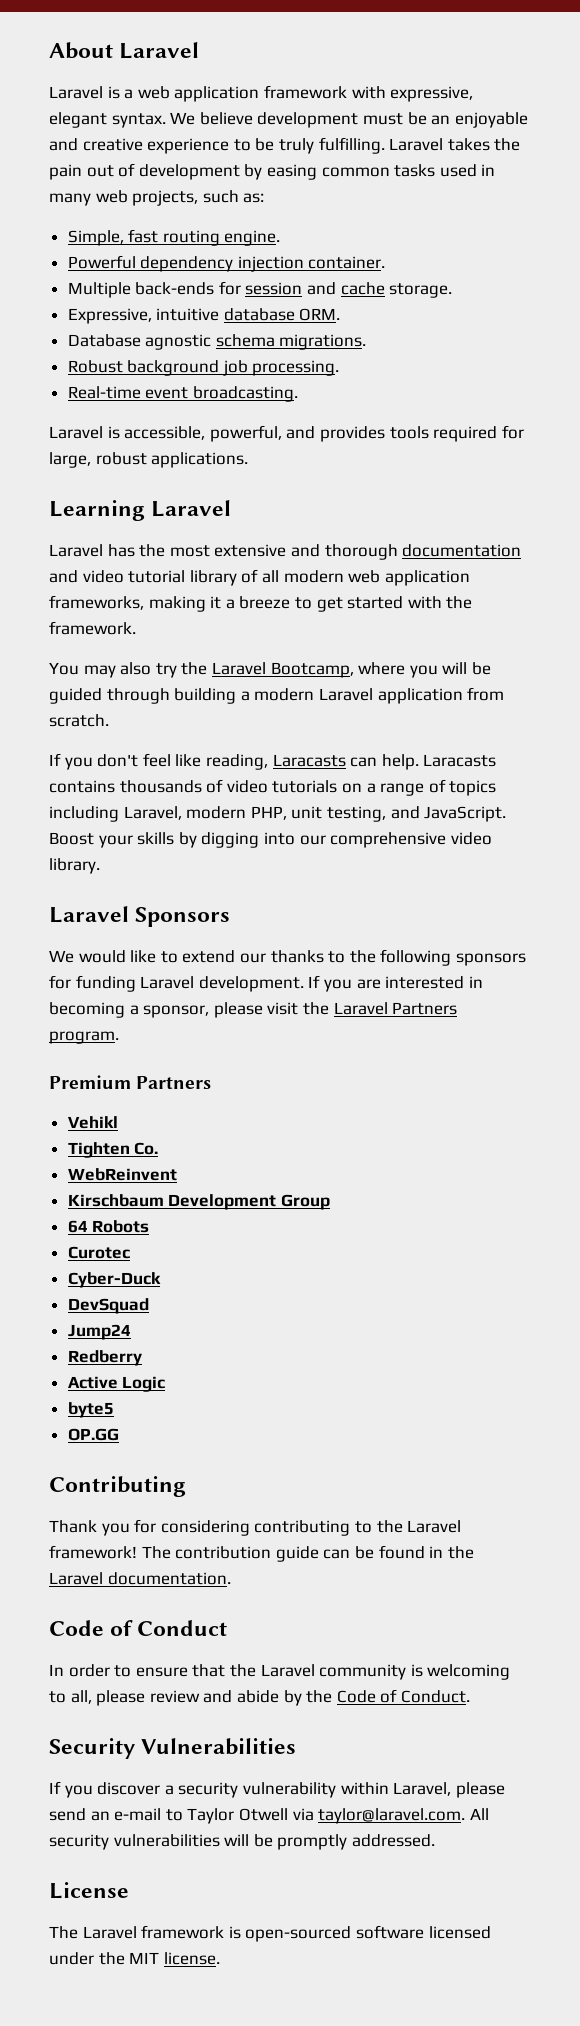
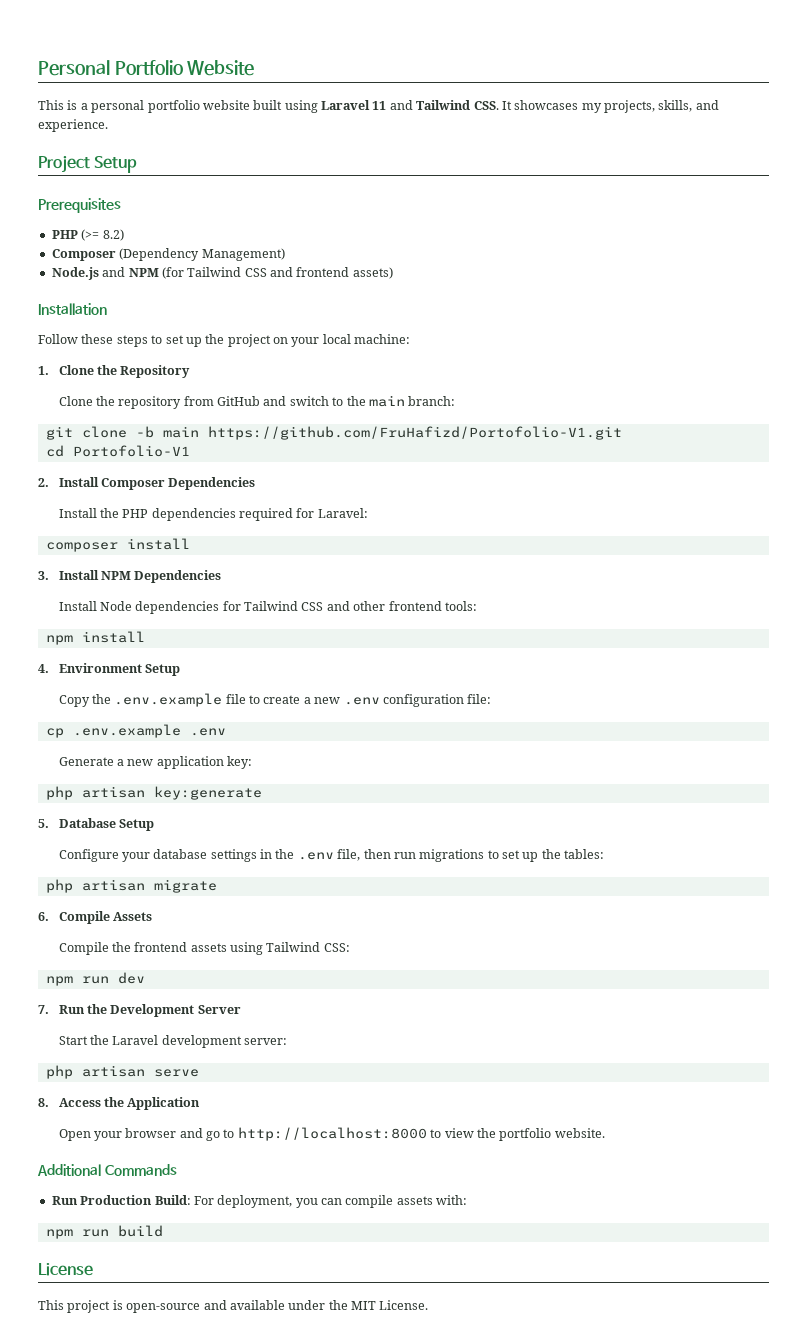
- About Laravel
- Laravel is a web application framework with expressive, elegant syntax. We believe development must be an enjoyable and creative experience to be truly fulfilling. Laravel takes the pain out of development by easing common tasks used in many web projects, such as:
- Simple, fast routing engine.
- Powerful dependency injection container.
- Multiple back-ends for session and cache storage.
- Expressive, intuitive database ORM.
- Database agnostic schema migrations.
- Robust background job processing.
- Real-time event broadcasting.
- Laravel is accessible, powerful, and provides tools required for large, robust applications.
- Learning Laravel
- Laravel has the most extensive and thorough documentation and video tutorial library of all modern web application frameworks, making it a breeze to get started with the framework.
- You may also try the Laravel Bootcamp, where you will be guided through building a modern Laravel application from scratch.
- If you don't feel like reading, Laracasts can help. Laracasts contains thousands of video tutorials on a range of topics including Laravel, modern PHP, unit testing, and JavaScript. Boost your skills by digging into our comprehensive video library.
- Laravel Sponsors
- We would like to extend our thanks to the following sponsors for funding Laravel development. If you are interested in becoming a sponsor, please visit the Laravel Partners program.
- Premium Partners
- Vehikl
- Tighten Co.
- WebReinvent
- Kirschbaum Development Group
- 64 Robots
- Curotec
- Cyber-Duck
- DevSquad
- Jump24
- Redberry
- Active Logic
- byte5
- OP.GG
- Contributing
- Thank you for considering contributing to the Laravel framework! The contribution guide can be found in the Laravel documentation.
- Code of Conduct
- In order to ensure that the Laravel community is welcoming to all, please review and abide by the Code of Conduct.
- Security Vulnerabilities
- If you discover a security vulnerability within Laravel, please send an e-mail to Taylor Otwell via taylor@laravel.com. All security vulnerabilities will be promptly addressed.
+ Personal Portfolio Website
+ This is a personal portfolio website built using Laravel 11 and Tailwind CSS. It showcases my projects, skills, and experience.
+ Project Setup
+ Prerequisites
+ PHP (>= 8.2)
+ Composer (Dependency Management)
+ Node.js and NPM (for Tailwind CSS and frontend assets)
+ Installation
+ Follow these steps to set up the project on your local machine:
+ 1. Clone the Repository
+ Clone the repository from GitHub and switch to the main branch:
+ git clone -b main https://github.com/FruHafizd/Portofolio-V1.git
+ cd Portofolio-V1
+ 2. Install Composer Dependencies
+ Install the PHP dependencies required for Laravel:
+ composer install
+ 3. Install NPM Dependencies
+ Install Node dependencies for Tailwind CSS and other frontend tools:
+ npm install
+ 4. Environment Setup
+ Copy the .env.example file to create a new .env configuration file:
+ cp .env.example .env
+ Generate a new application key:
+ php artisan key:generate
+ 5. Database Setup
+ Configure your database settings in the .env file, then run migrations to set up the tables:
+ php artisan migrate
+ 6. Compile Assets
+ Compile the frontend assets using Tailwind CSS:
+ npm run dev
+ 7. Run the Development Server
+ Start the Laravel development server:
+ php artisan serve
+ 8. Access the Application
+ Open your browser and go to http://localhost:8000 to view the portfolio website.
+ Additional Commands
+ Run Production Build: For deployment, you can compile assets with:
+ npm run build
  License
- The Laravel framework is open-sourced software licensed under the MIT license.
+ This project is open-source and available under the MIT License.

